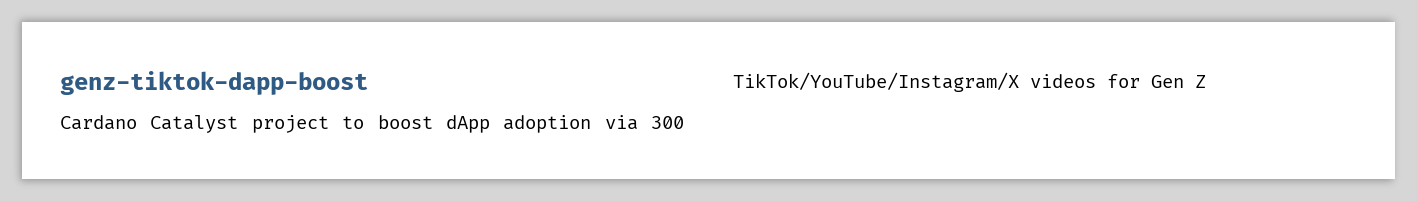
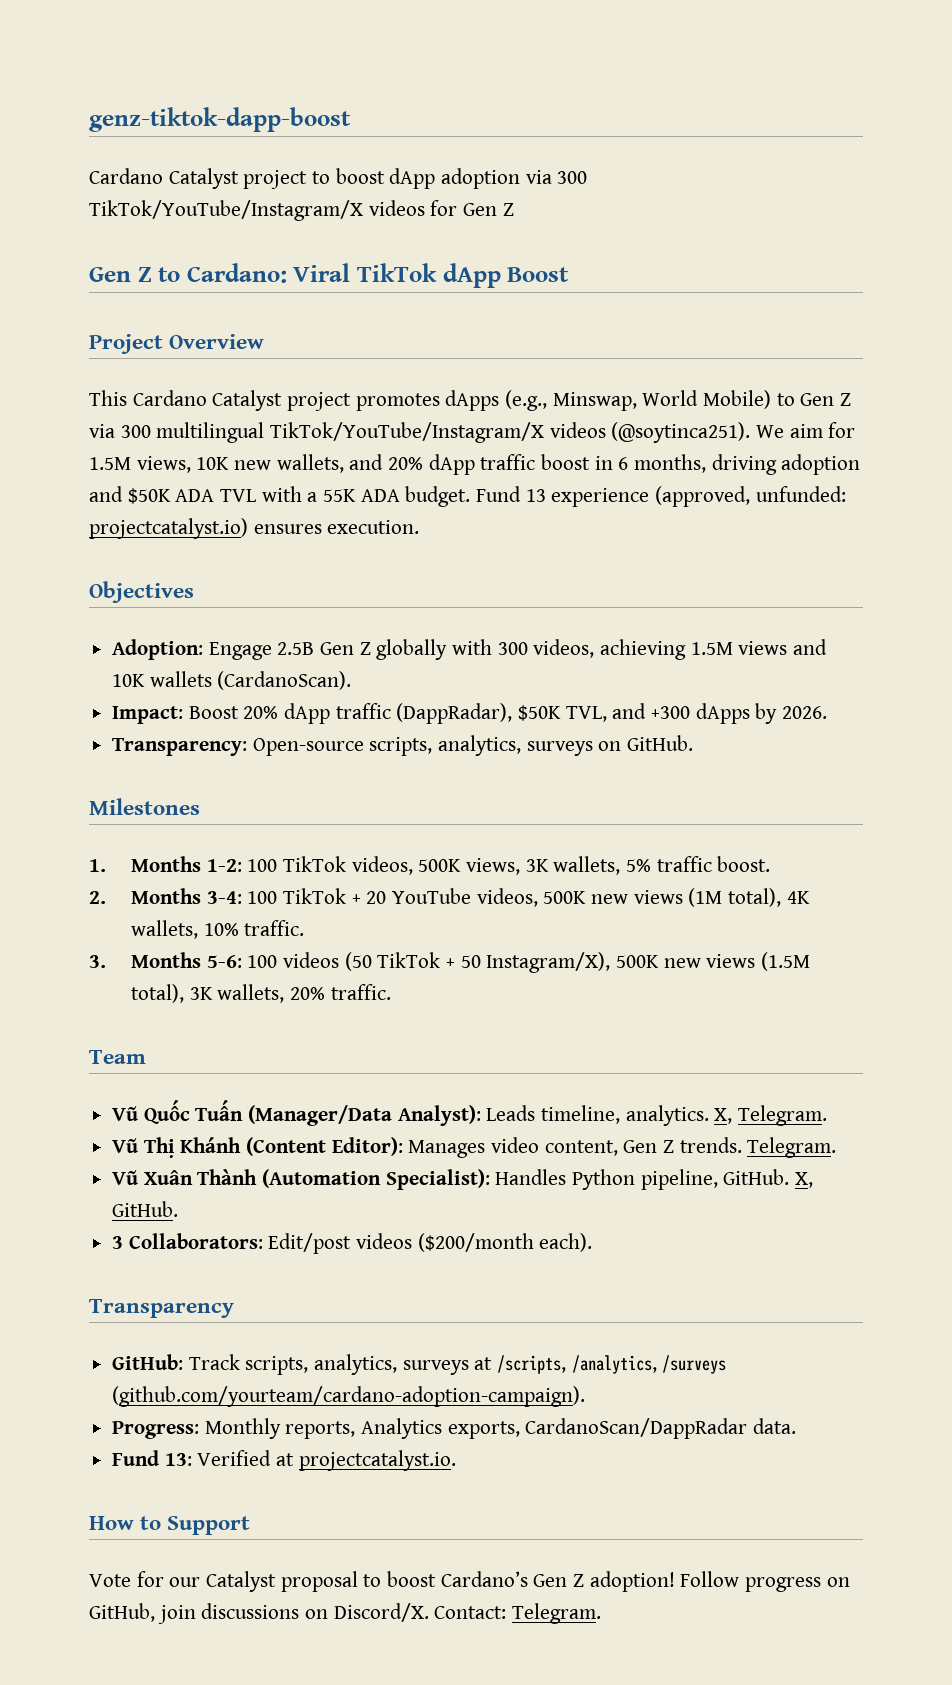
+ Gen Z to Cardano: Viral TikTok dApp Boost
+ Project Overview
+ This Cardano Catalyst project promotes dApps (e.g., Minswap, World Mobile) to Gen Z via 300 multilingual TikTok/YouTube/Instagram/X videos (@soytinca251). We aim for 1.5M views, 10K new wallets, and 20% dApp traffic boost in 6 months, driving adoption and $50K ADA TVL with a 55K ADA budget. Fund 13 experience (approved, unfunded: projectcatalyst.io) ensures execution.
+ Objectives
+ Adoption: Engage 2.5B Gen Z globally with 300 videos, achieving 1.5M views and 10K wallets (CardanoScan).
+ Impact: Boost 20% dApp traffic (DappRadar), $50K TVL, and +300 dApps by 2026.
+ Transparency: Open-source scripts, analytics, surveys on GitHub.
+ Milestones
+ 1. Months 1-2: 100 TikTok videos, 500K views, 3K wallets, 5% traffic boost.
+ 2. Months 3-4: 100 TikTok + 20 YouTube videos, 500K new views (1M total), 4K wallets, 10% traffic.
+ 3. Months 5-6: 100 videos (50 TikTok + 50 Instagram/X), 500K new views (1.5M total), 3K wallets, 20% traffic.
+ Team
+ Vũ Quốc Tuấn (Manager/Data Analyst): Leads timeline, analytics. X, Telegram.
+ Vũ Thị Khánh (Content Editor): Manages video content, Gen Z trends. Telegram.
+ Vũ Xuân Thành (Automation Specialist): Handles Python pipeline, GitHub. X, GitHub.
+ 3 Collaborators: Edit/post videos ($200/month each).
+ Transparency
+ GitHub: Track scripts, analytics, surveys at /scripts, /analytics, /surveys (github.com/yourteam/cardano-adoption-campaign).
+ Progress: Monthly reports, Analytics exports, CardanoScan/DappRadar data.
+ Fund 13: Verified at projectcatalyst.io.
+ How to Support
+ Vote for our Catalyst proposal to boost Cardano’s Gen Z adoption! Follow progress on GitHub, join discussions on Discord/X. Contact: Telegram.

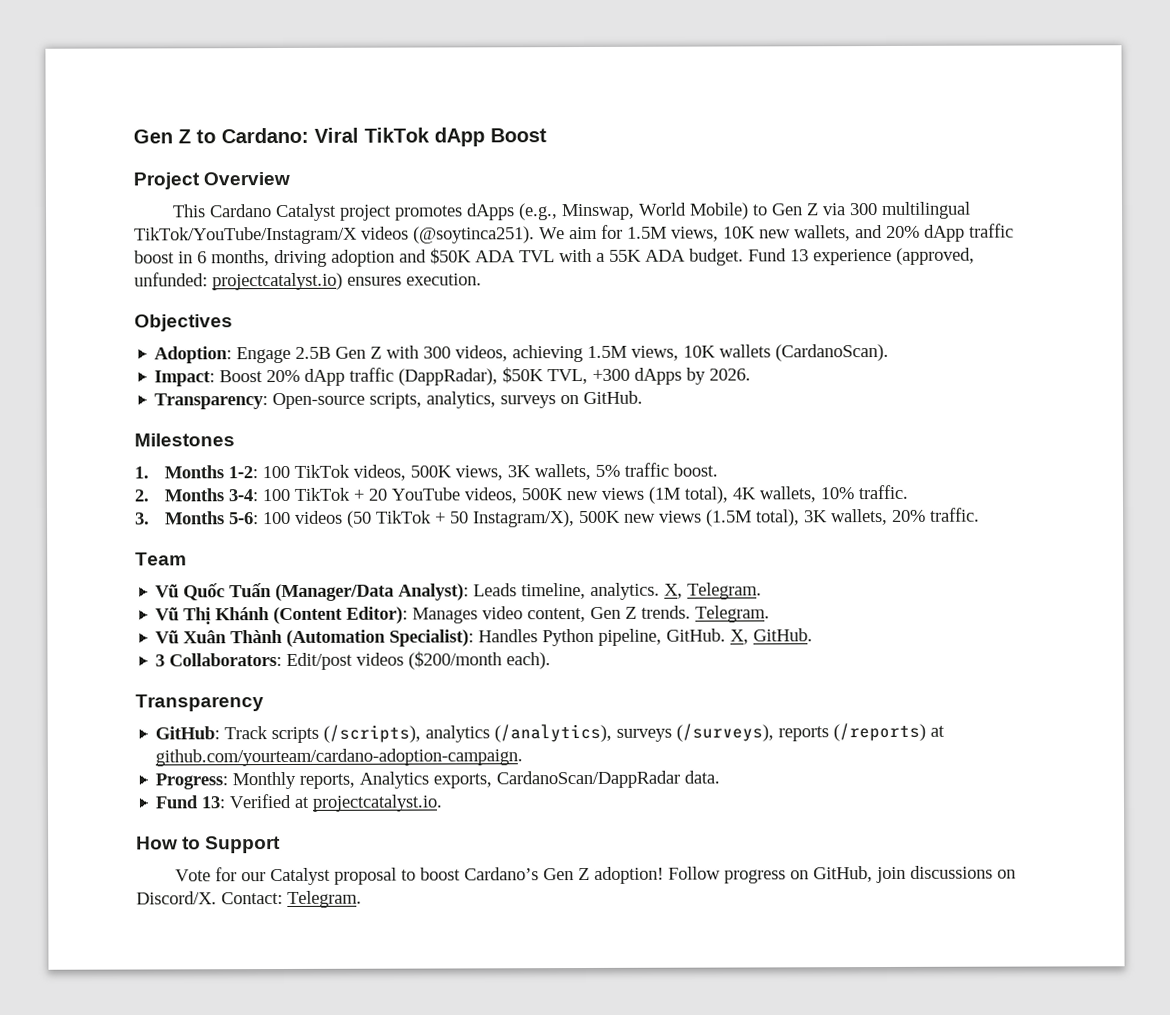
- genz-tiktok-dapp-boost
- Cardano Catalyst project to boost dApp adoption via 300 TikTok/YouTube/Instagram/X videos for Gen Z
- Adoption: Engage 2.5B Gen Z globally with 300 videos, achieving 1.5M views and 10K wallets (CardanoScan).
+ Adoption: Engage 2.5B Gen Z with 300 videos, achieving 1.5M views, 10K wallets (CardanoScan).
- Impact: Boost 20% dApp traffic (DappRadar), $50K TVL, and +300 dApps by 2026.
+ Impact: Boost 20% dApp traffic (DappRadar), $50K TVL, +300 dApps by 2026.
- GitHub: Track scripts, analytics, surveys at /scripts, /analytics, /surveys (github.com/yourteam/cardano-adoption-campaign).
+ GitHub: Track scripts (/scripts), analytics (/analytics), surveys (/surveys), reports (/reports) at github.com/yourteam/cardano-adoption-campaign.

